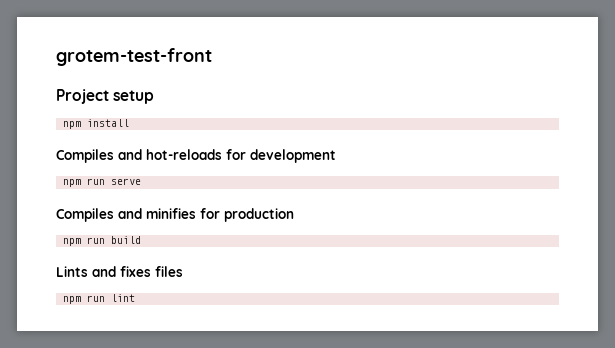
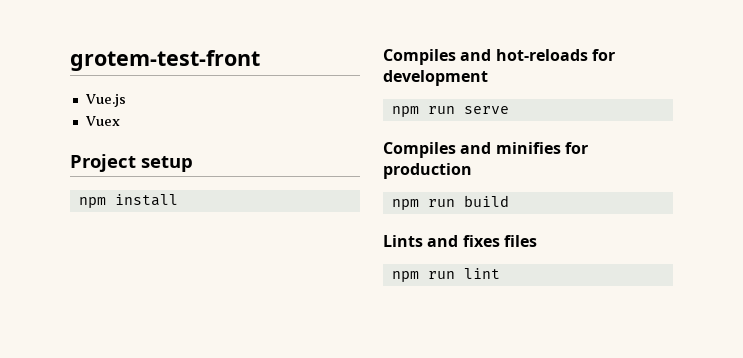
+ Vue.js
+ Vuex

